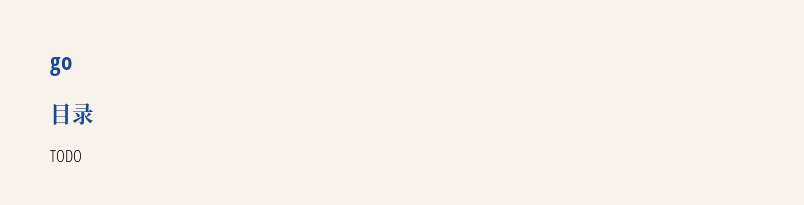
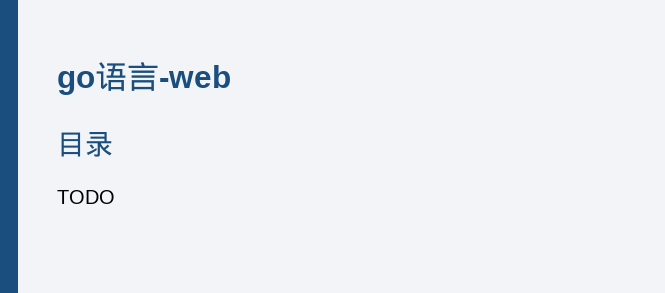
- go
+ go语言-web

